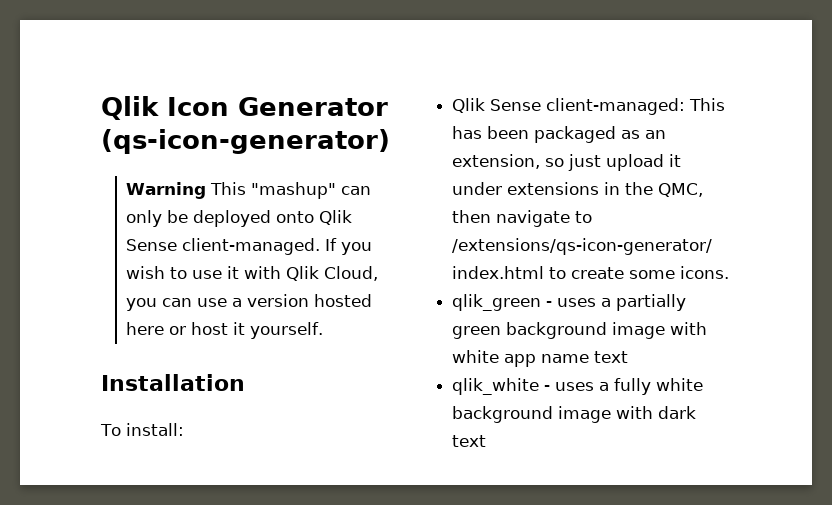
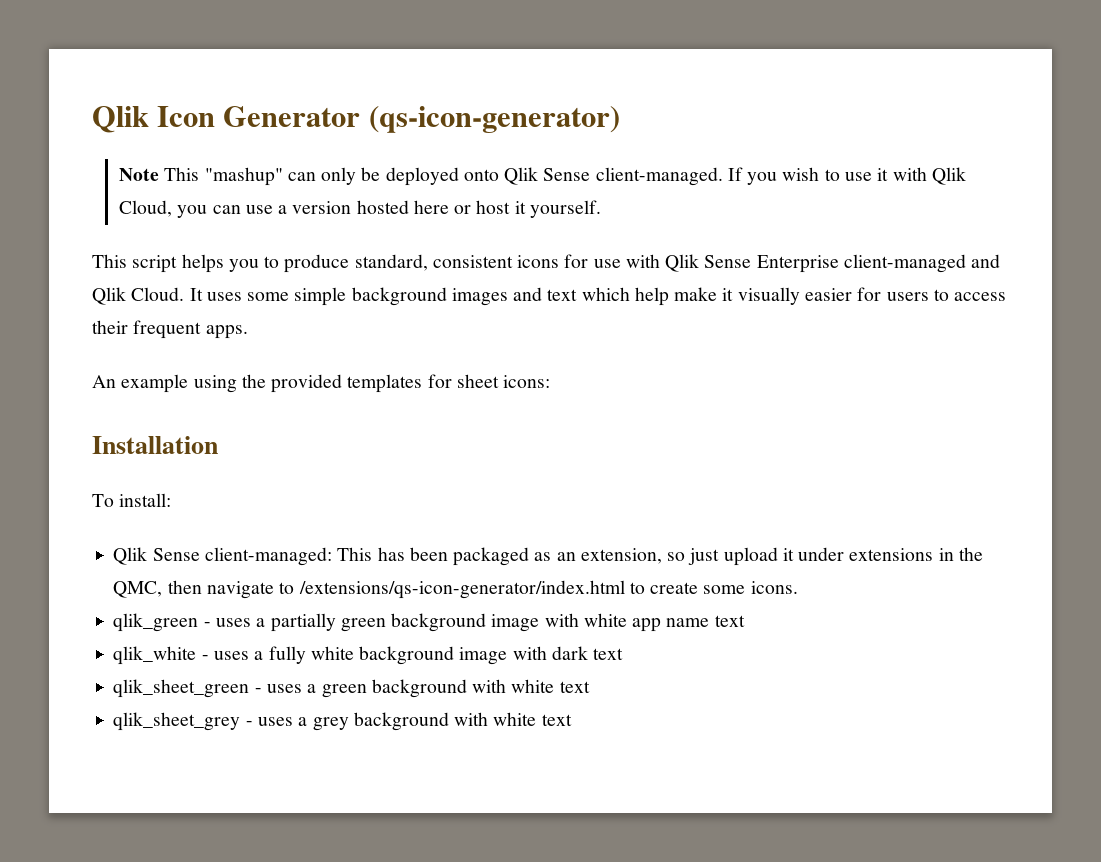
- Warning This "mashup" can only be deployed onto Qlik Sense client-managed.
+ Note This "mashup" can only be deployed onto Qlik Sense client-managed.
+ This script helps you to produce standard, consistent icons for use with Qlik Sense Enterprise client-managed and Qlik Cloud. It uses some simple background images and text which help make it visually easier for users to access their frequent apps.
+ An example using the provided templates for sheet icons:
+ qlik_sheet_green - uses a green background with white text
+ qlik_sheet_grey - uses a grey background with white text

